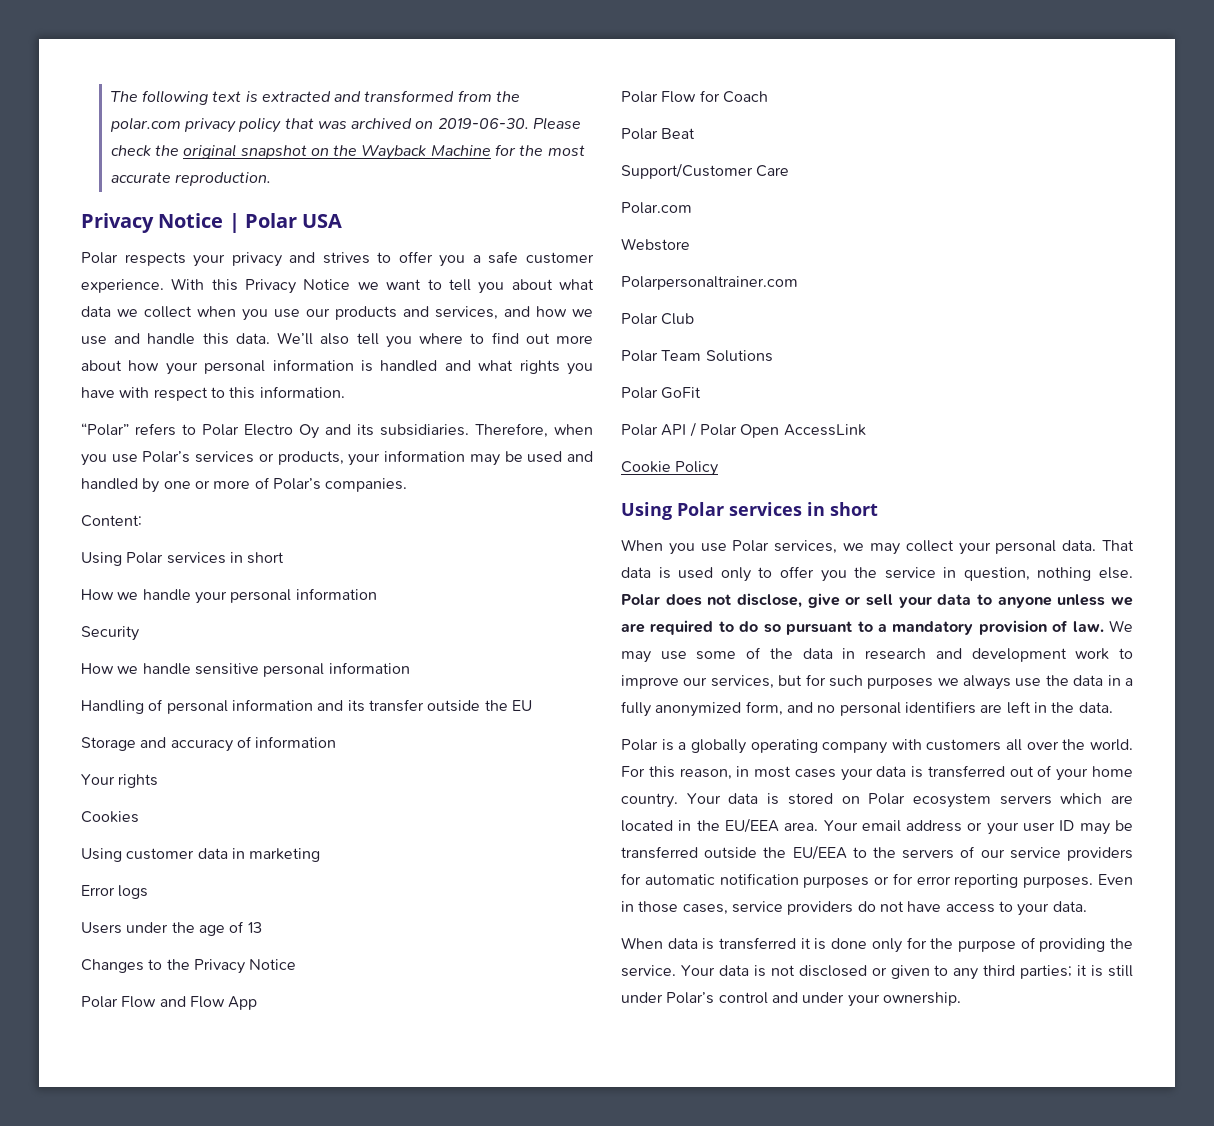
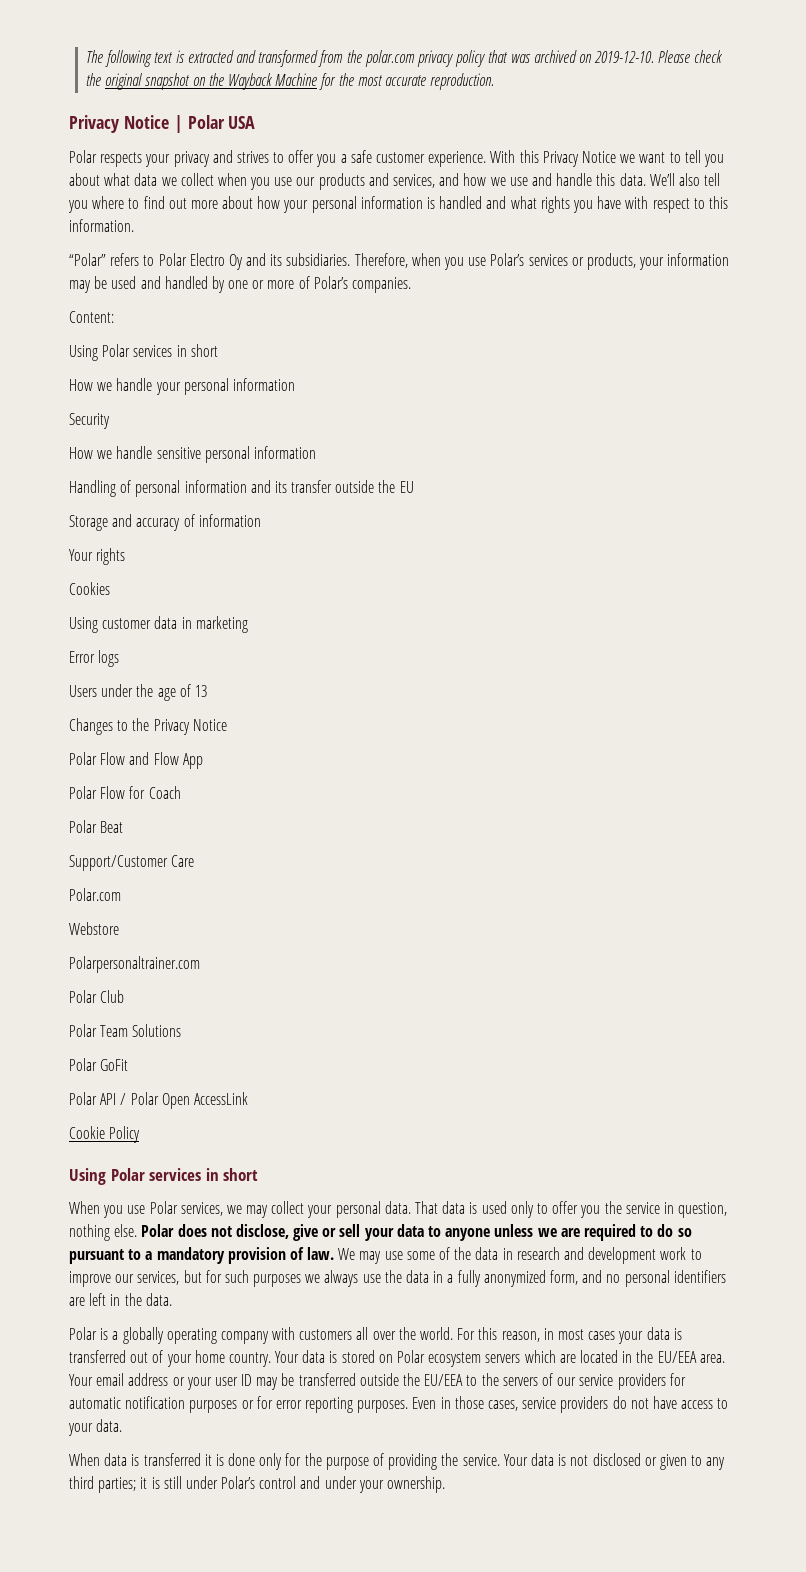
- The following text is extracted and transformed from the polar.com privacy policy that was archived on 2019-06-30.
+ The following text is extracted and transformed from the polar.com privacy policy that was archived on 2019-12-10.

